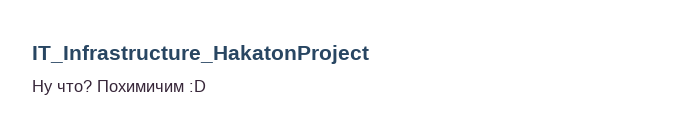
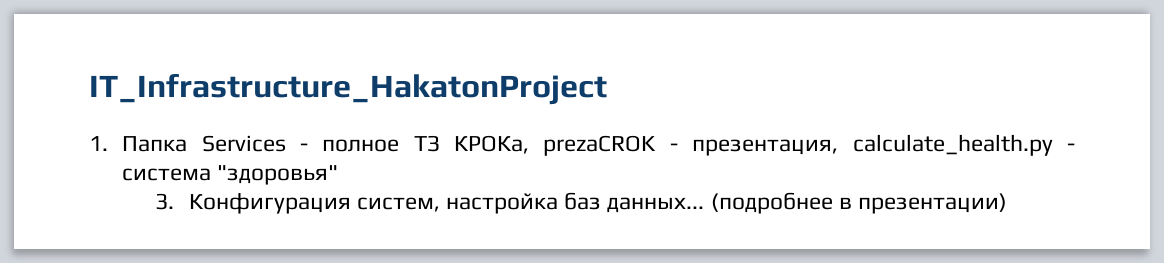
- Ну что? Похимичим :D
+ 1. Папка Services - полное ТЗ КРОКа, prezaCROK - презентация, calculate_health.py - система "здоровья"
+ 3. Конфигурация систем, настройка баз данных... (подробнее в презентации)

